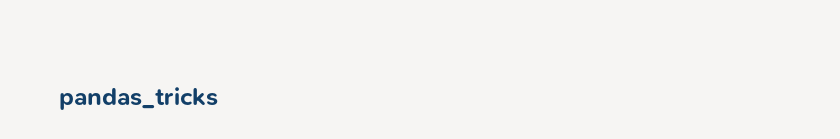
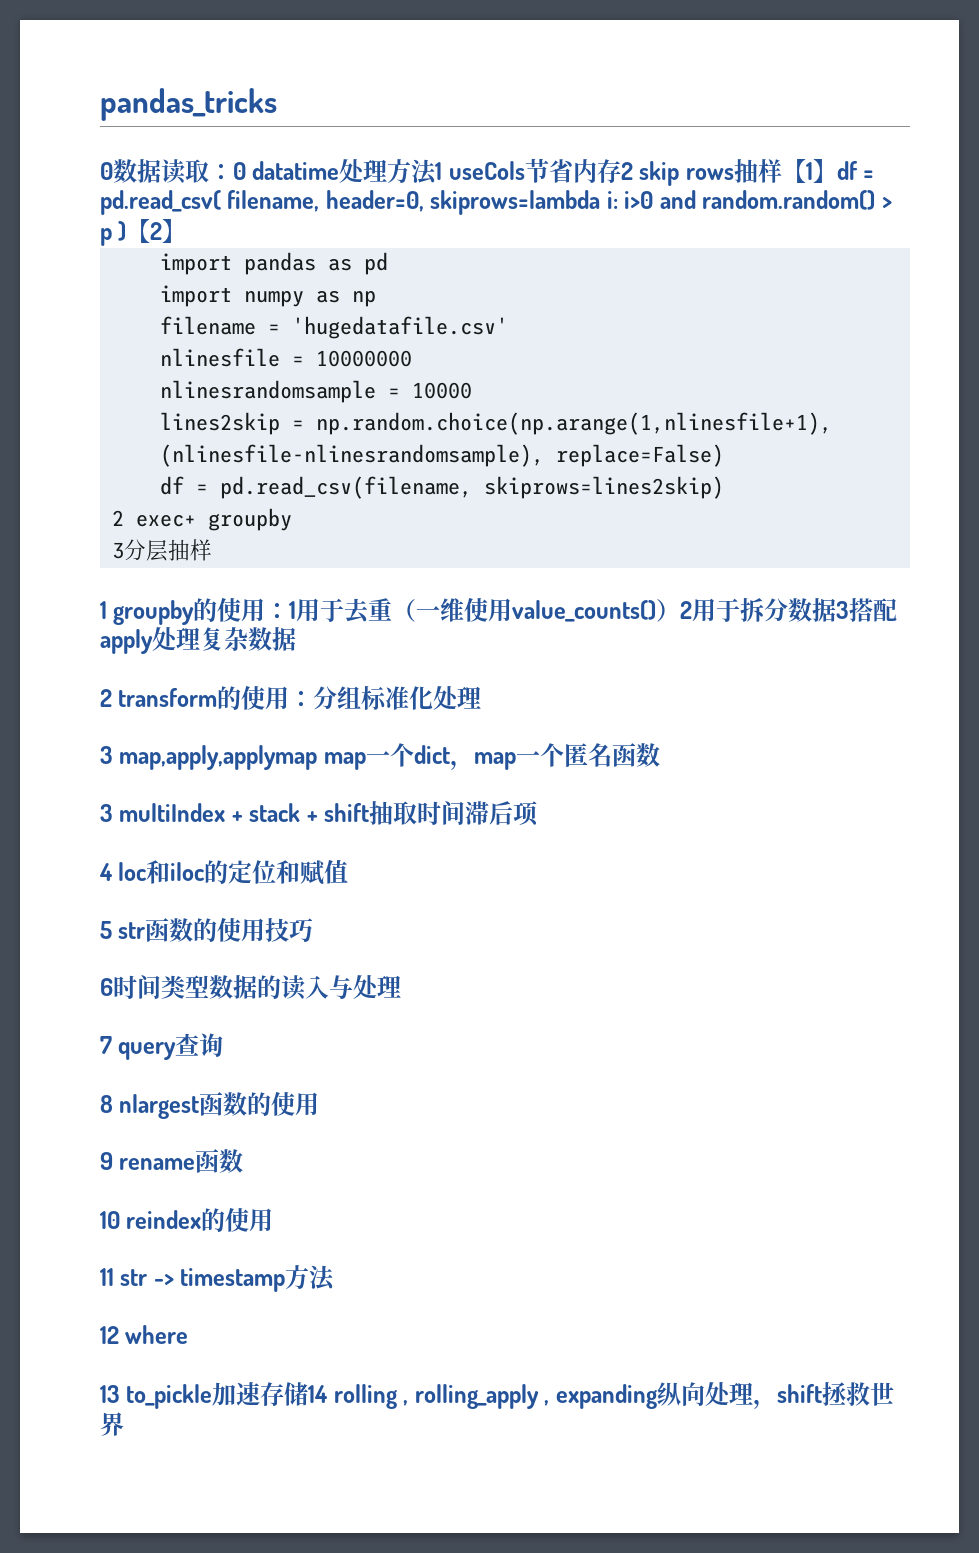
+ 0数据读取：0 datatime处理方法1 useCols节省内存2 skip rows抽样【1】df = pd.read_csv( filename, header=0, skiprows=lambda i: i>0 and random.random() > p )【2】
+ import pandas as pd
+ import numpy as np
+ filename = 'hugedatafile.csv'
+ nlinesfile = 10000000
+ nlinesrandomsample = 10000
+ lines2skip = np.random.choice(np.arange(1,nlinesfile+1), (nlinesfile-nlinesrandomsample), replace=False)
+ df = pd.read_csv(filename, skiprows=lines2skip)
+ 2 exec+ groupby
+ 3分层抽样
+ 1 groupby的使用：1用于去重（一维使用value_counts()）2用于拆分数据3搭配apply处理复杂数据
+ 2 transform的使用：分组标准化处理
+ 3 map,apply,applymap map一个dict，map一个匿名函数
+ 3 multiIndex + stack + shift抽取时间滞后项
+ 4 loc和iloc的定位和赋值
+ 5 str函数的使用技巧
+ 6时间类型数据的读入与处理
+ 7 query查询
+ 8 nlargest函数的使用
+ 9 rename函数
+ 10 reindex的使用
+ 11 str -> timestamp方法
+ 12 where
+ 13 to_pickle加速存储14 rolling , rolling_apply , expanding纵向处理，shift拯救世界

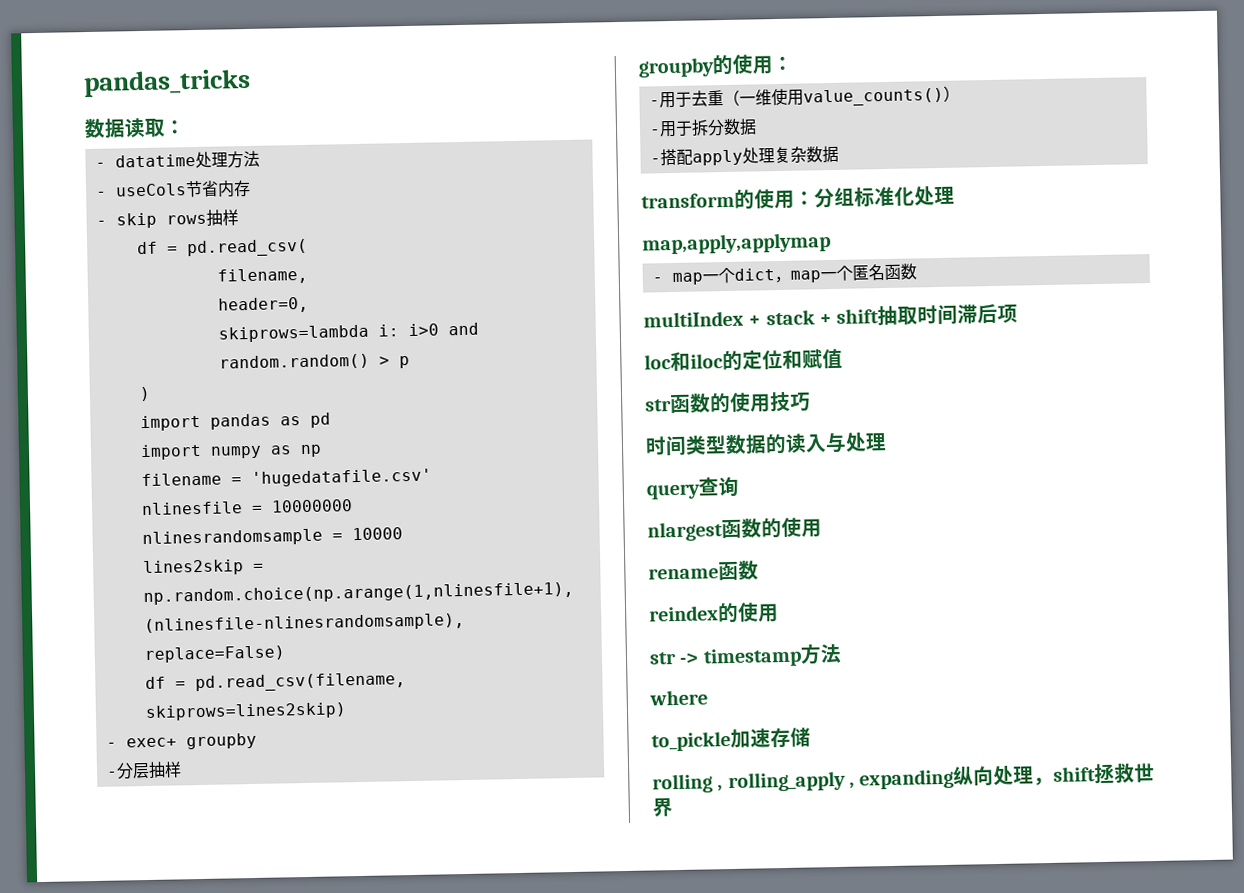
- 0数据读取：0 datatime处理方法1 useCols节省内存2 skip rows抽样【1】df = pd.read_csv( filename, header=0, skiprows=lambda i: i>0 and random.random() > p )【2】
+ 数据读取：
+ - datatime处理方法
+ - useCols节省内存
+ - skip rows抽样
+ df = pd.read_csv(
+ filename,
+ header=0,
+ skiprows=lambda i: i>0 and random.random() > p
+ )
- 2 exec+ groupby
+ - exec+ groupby
- 3分层抽样
+ -分层抽样
- 1 groupby的使用：1用于去重（一维使用value_counts()）2用于拆分数据3搭配apply处理复杂数据
+ groupby的使用：
+ -用于去重（一维使用value_counts()）
+ -用于拆分数据
+ -搭配apply处理复杂数据
- 2 transform的使用：分组标准化处理
+ transform的使用：分组标准化处理
- 3 map,apply,applymap map一个dict，map一个匿名函数
+ map,apply,applymap
+ - map一个dict，map一个匿名函数
- 3 multiIndex + stack + shift抽取时间滞后项
+ multiIndex + stack + shift抽取时间滞后项
- 4 loc和iloc的定位和赋值
+ loc和iloc的定位和赋值
- 5 str函数的使用技巧
+ str函数的使用技巧
- 6时间类型数据的读入与处理
+ 时间类型数据的读入与处理
- 7 query查询
+ query查询
- 8 nlargest函数的使用
+ nlargest函数的使用
- 9 rename函数
+ rename函数
- 10 reindex的使用
+ reindex的使用
- 11 str -> timestamp方法
+ str -> timestamp方法
- 12 where
+ where
- 13 to_pickle加速存储14 rolling , rolling_apply , expanding纵向处理，shift拯救世界
+ to_pickle加速存储
+ rolling , rolling_apply , expanding纵向处理，shift拯救世界

